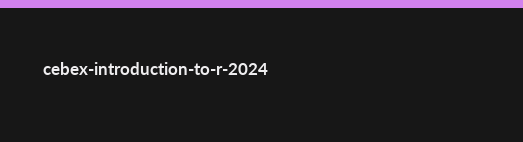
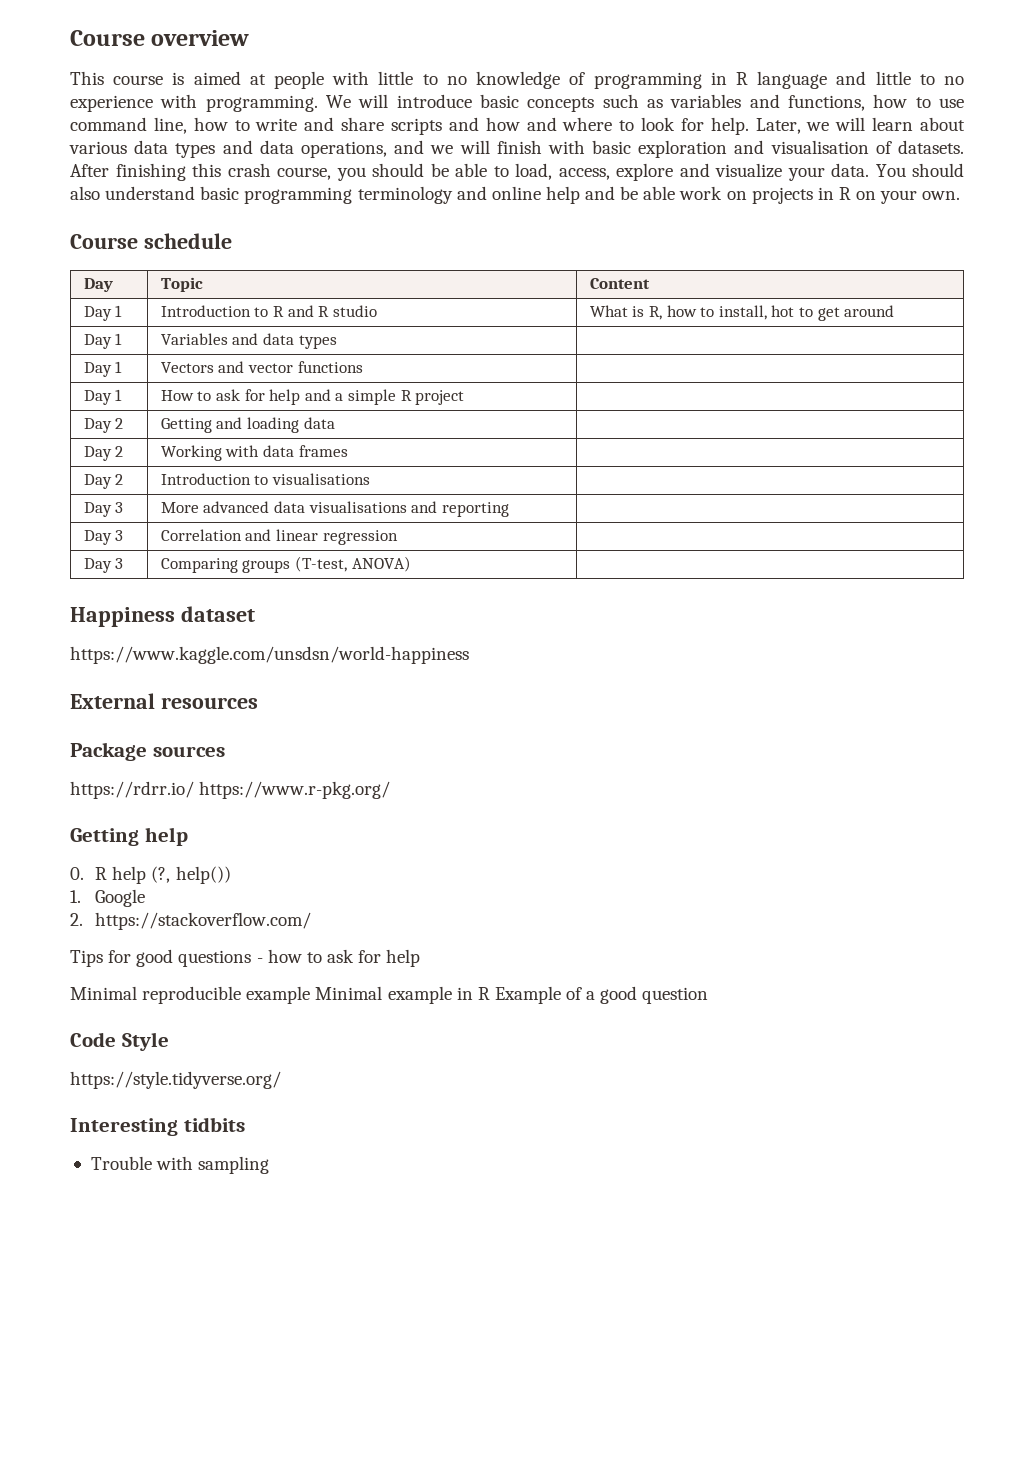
- cebex-introduction-to-r-2024
+ Course overview
+ This course is aimed at people with little to no knowledge of programming in R language and little to no experience with programming. We will introduce basic concepts such as variables and functions, how to use command line, how to write and share scripts and how and where to look for help. Later, we will learn about various data types and data operations, and we will finish with basic exploration and visualisation of datasets. After finishing this crash course, you should be able to load, access, explore and visualize your data. You should also understand basic programming terminology and online help and be able work on projects in R on your own.
+ Course schedule
+ Day | Topic | Content
+ Day 1 | Introduction to R and R studio | What is R, how to install, hot to get around
+ Day 1 | Variables and data types |
+ Day 1 | Vectors and vector functions |
+ Day 1 | How to ask for help and a simple R project |
+ Day 2 | Getting and loading data |
+ Day 2 | Working with data frames |
+ Day 2 | Introduction to visualisations |
+ Day 3 | More advanced data visualisations and reporting |
+ Day 3 | Correlation and linear regression |
+ Day 3 | Comparing groups (T-test, ANOVA) |
+ Happiness dataset
+ https://www.kaggle.com/unsdsn/world-happiness
+ External resources
+ Package sources
+ https://rdrr.io/ https://www.r-pkg.org/
+ Getting help
+ 0. R help (?, help())
+ 1. Google
+ 2. https://stackoverflow.com/
+ Tips for good questions - how to ask for help
+ Minimal reproducible example Minimal example in R Example of a good question
+ Code Style
+ https://style.tidyverse.org/
+ Interesting tidbits
+ Trouble with sampling

